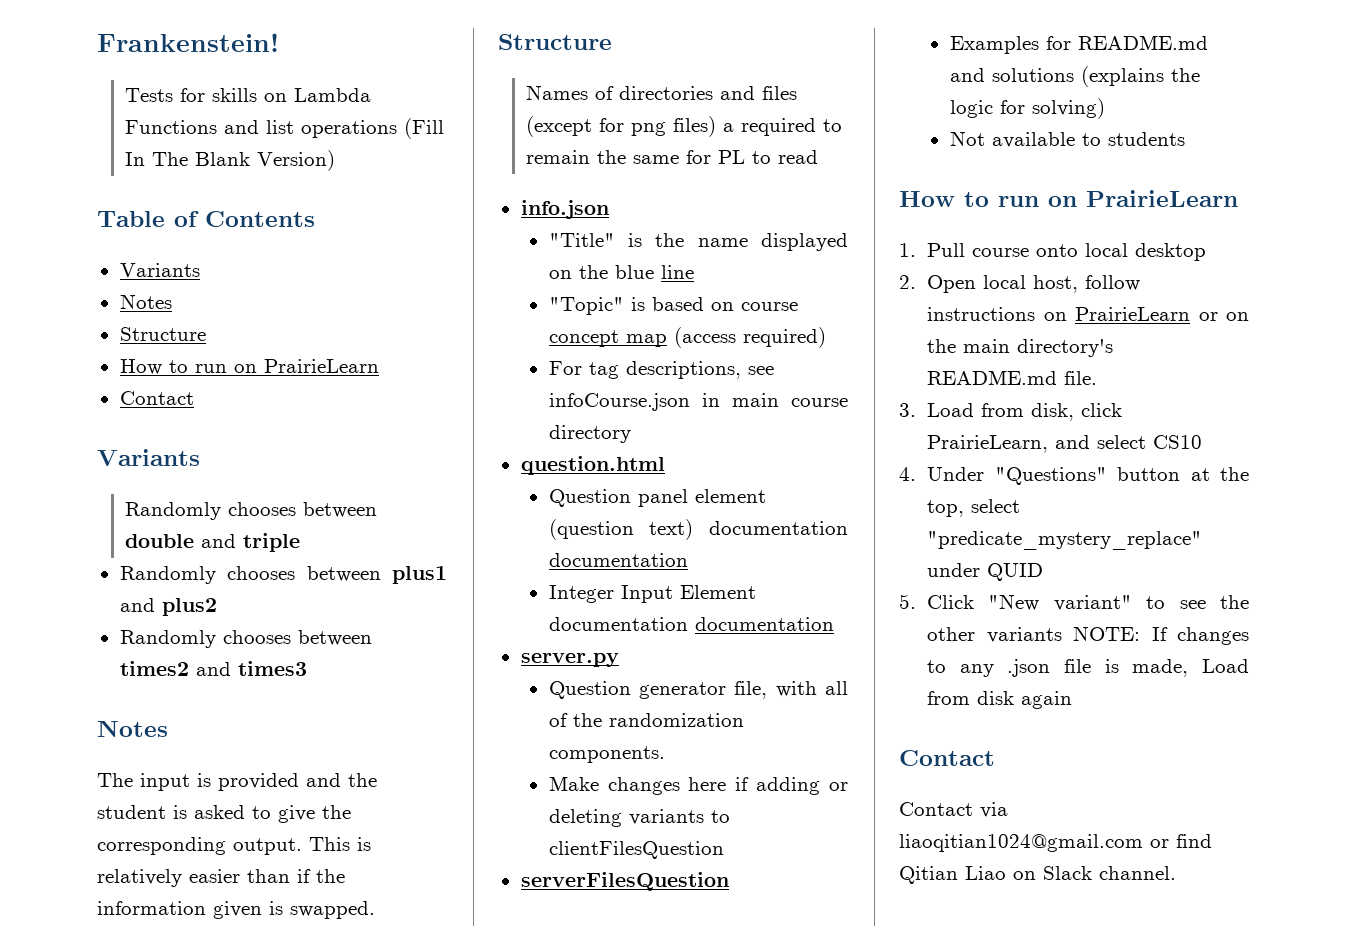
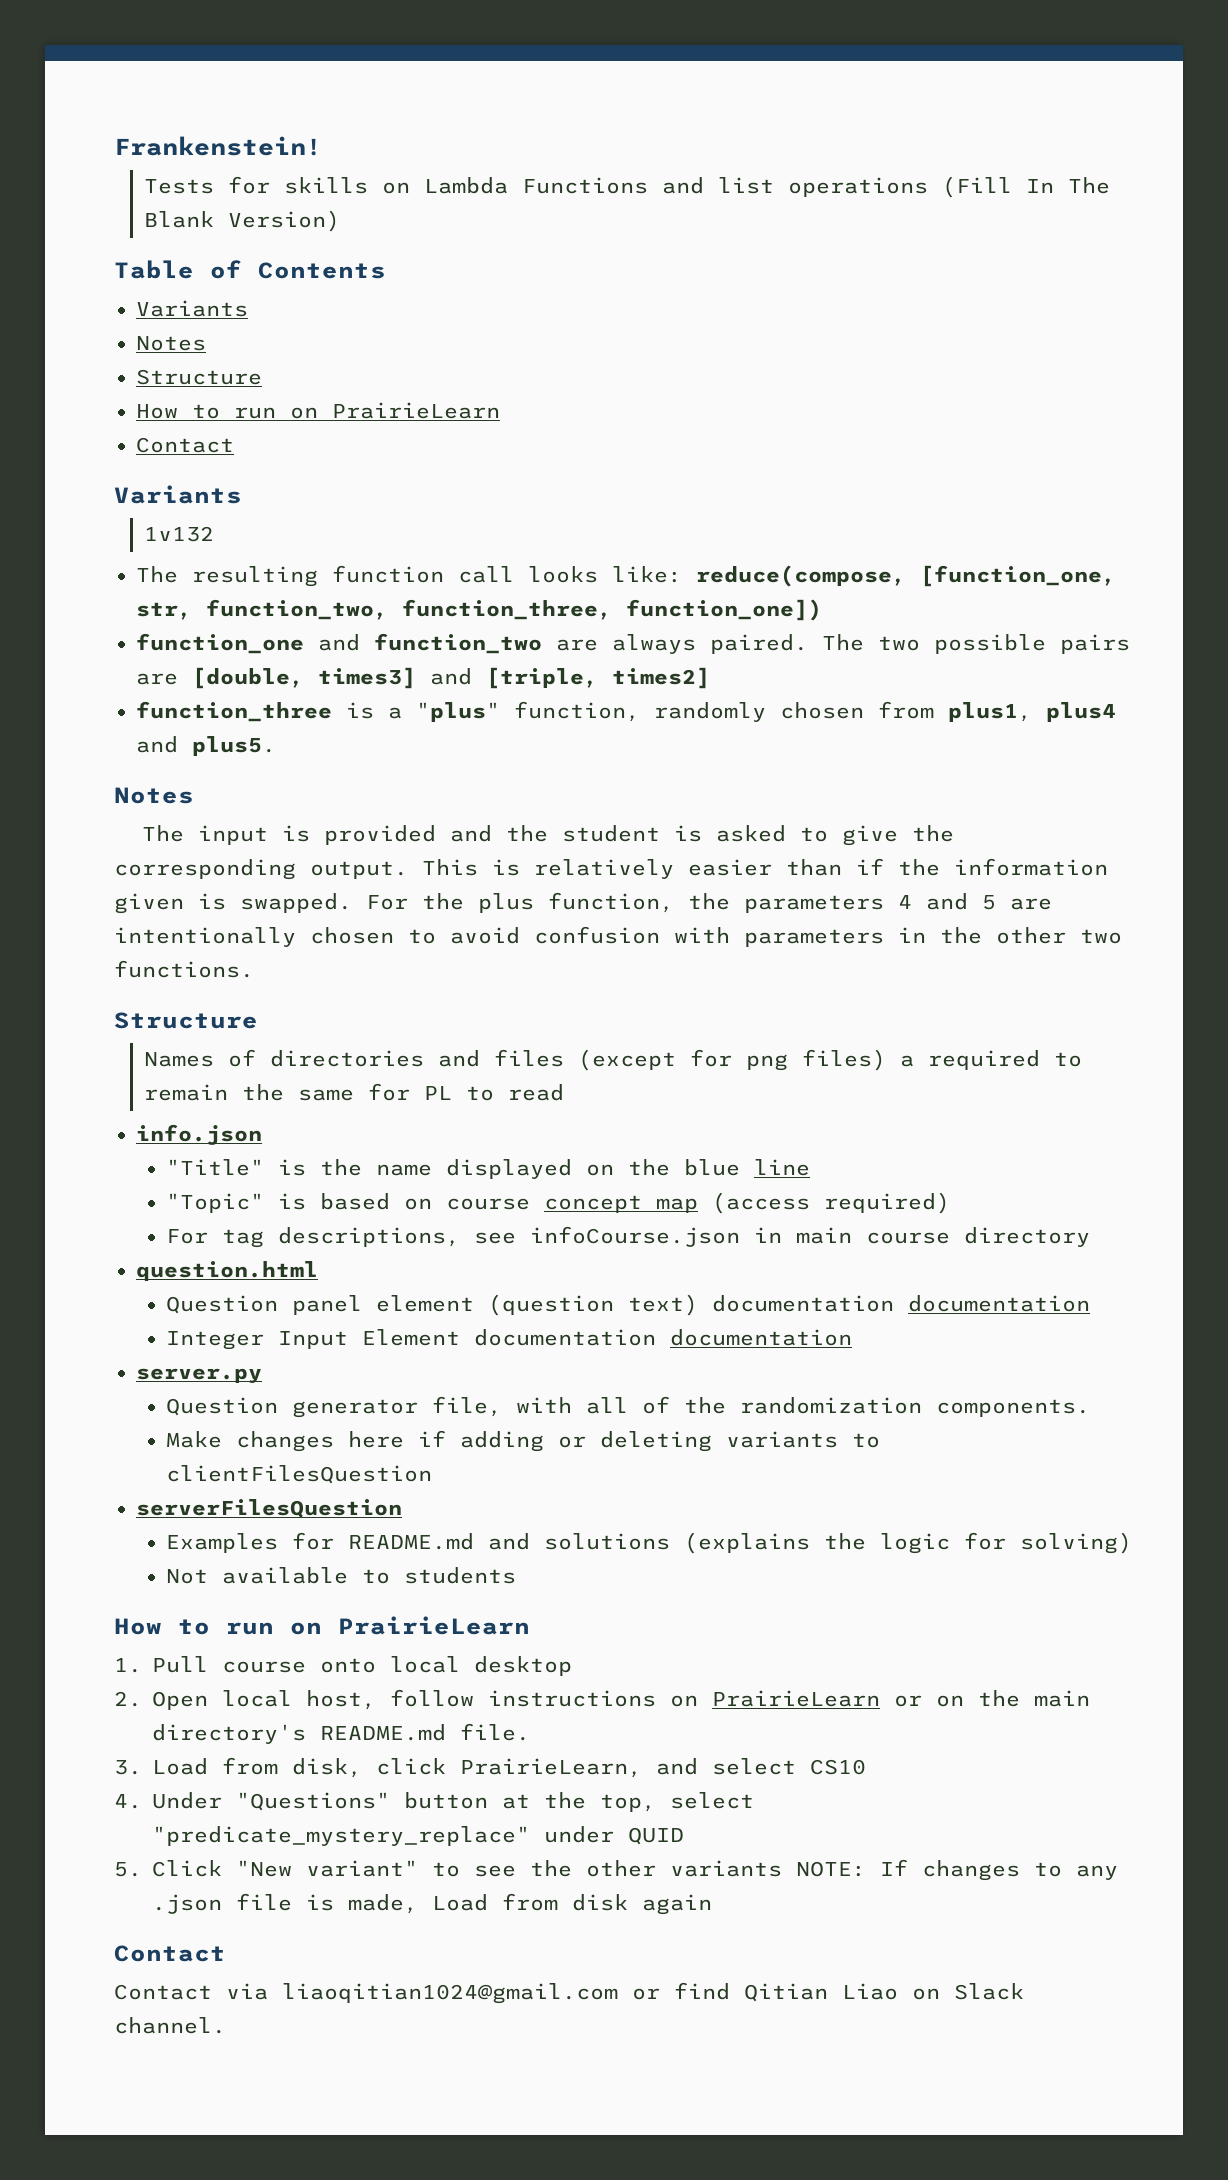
- Randomly chooses between double and triple
- Randomly chooses between plus1 and plus2
- Randomly chooses between times2 and times3
+ 1v132
+ The resulting function call looks like: reduce(compose, [function_one, str, function_two, function_three, function_one])
+ function_one and function_two are always paired. The two possible pairs are [double, times3] and [triple, times2]
+ function_three is a "plus" function, randomly chosen from plus1, plus4 and plus5.
+ For the plus function, the parameters 4 and 5 are intentionally chosen to avoid confusion with parameters in the other two functions.

